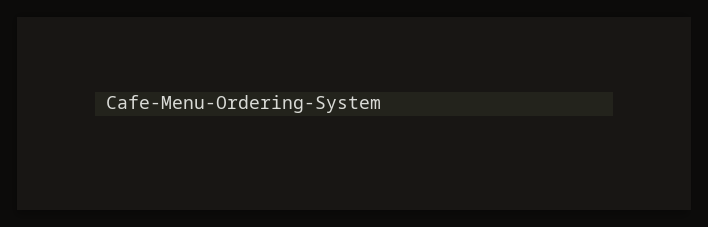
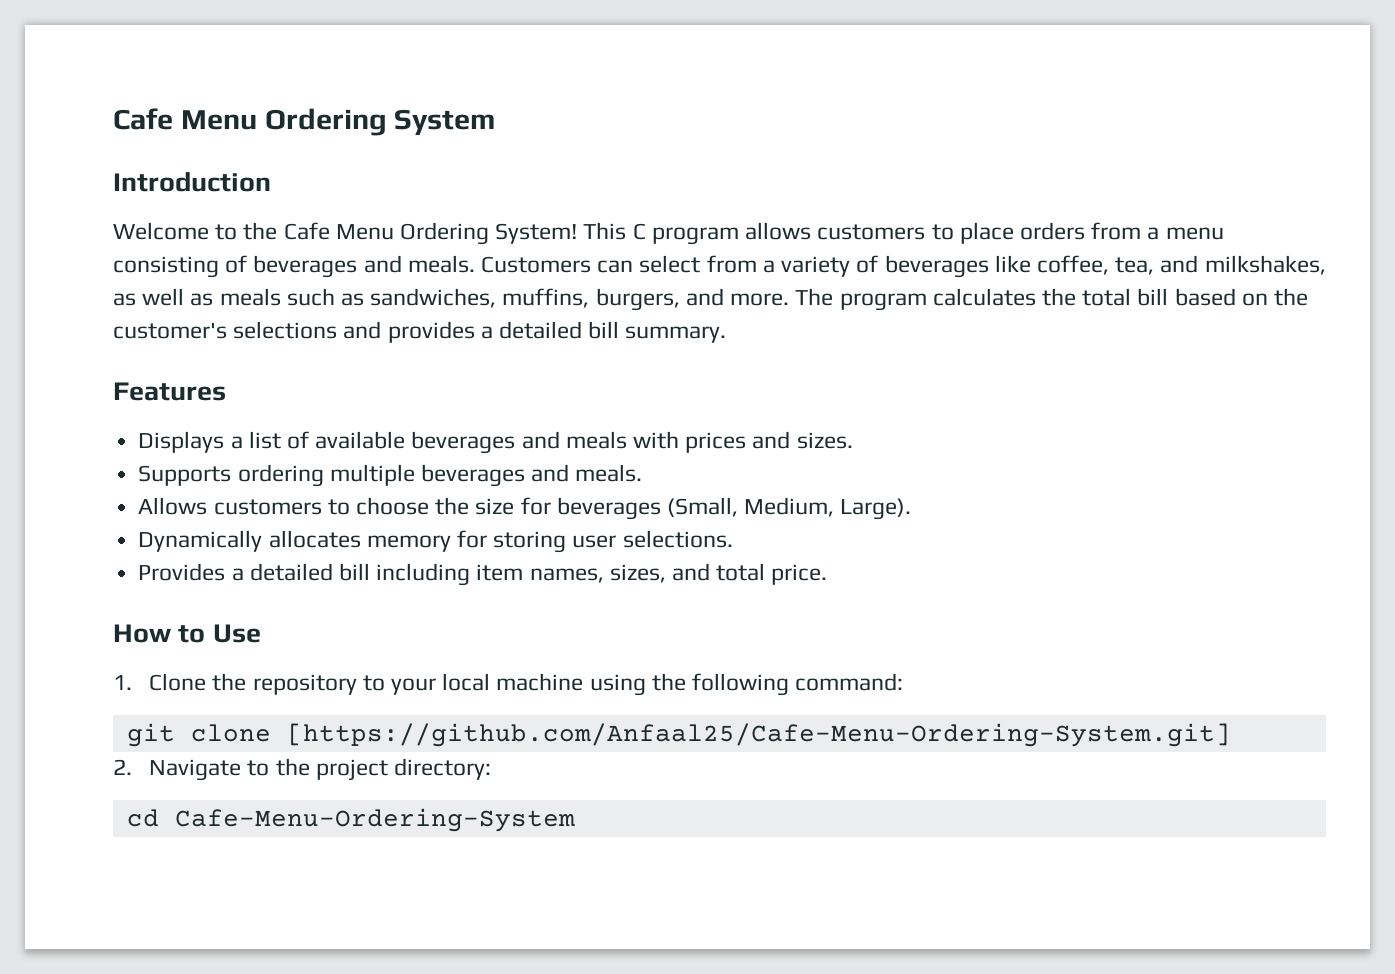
- Cafe-Menu-Ordering-System
+ Cafe Menu Ordering System
+ Introduction
+ Welcome to the Cafe Menu Ordering System! This C program allows customers to place orders from a menu consisting of beverages and meals. Customers can select from a variety of beverages like coffee, tea, and milkshakes, as well as meals such as sandwiches, muffins, burgers, and more. The program calculates the total bill based on the customer's selections and provides a detailed bill summary.
+ Features
+ Displays a list of available beverages and meals with prices and sizes.
+ Supports ordering multiple beverages and meals.
+ Allows customers to choose the size for beverages (Small, Medium, Large).
+ Dynamically allocates memory for storing user selections.
+ Provides a detailed bill including item names, sizes, and total price.
+ How to Use
+ 1. Clone the repository to your local machine using the following command:
+ git clone [https://github.com/Anfaal25/Cafe-Menu-Ordering-System.git]
+ 2. Navigate to the project directory:
+ cd Cafe-Menu-Ordering-System

